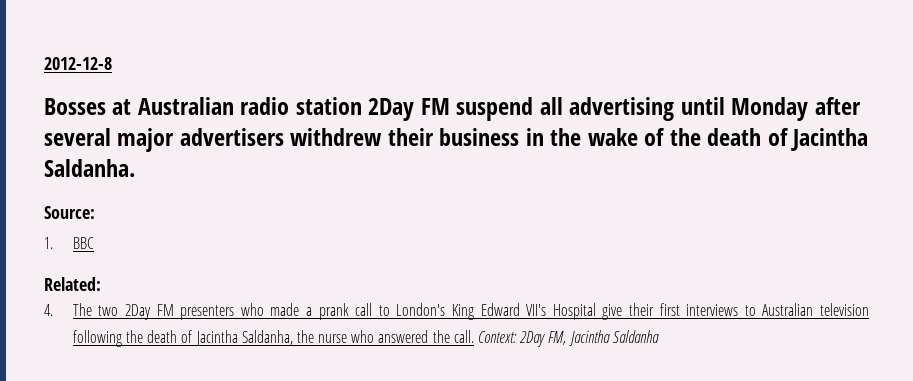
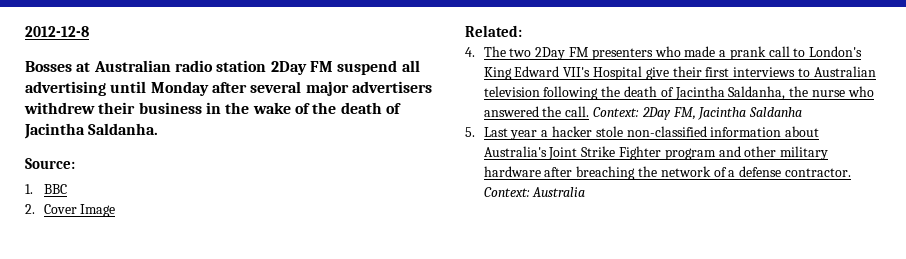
+ 2. Cover Image
+ 5. Last year a hacker stole non-classified information about Australia's Joint Strike Fighter program and other military hardware after breaching the network of a defense contractor. Context: Australia

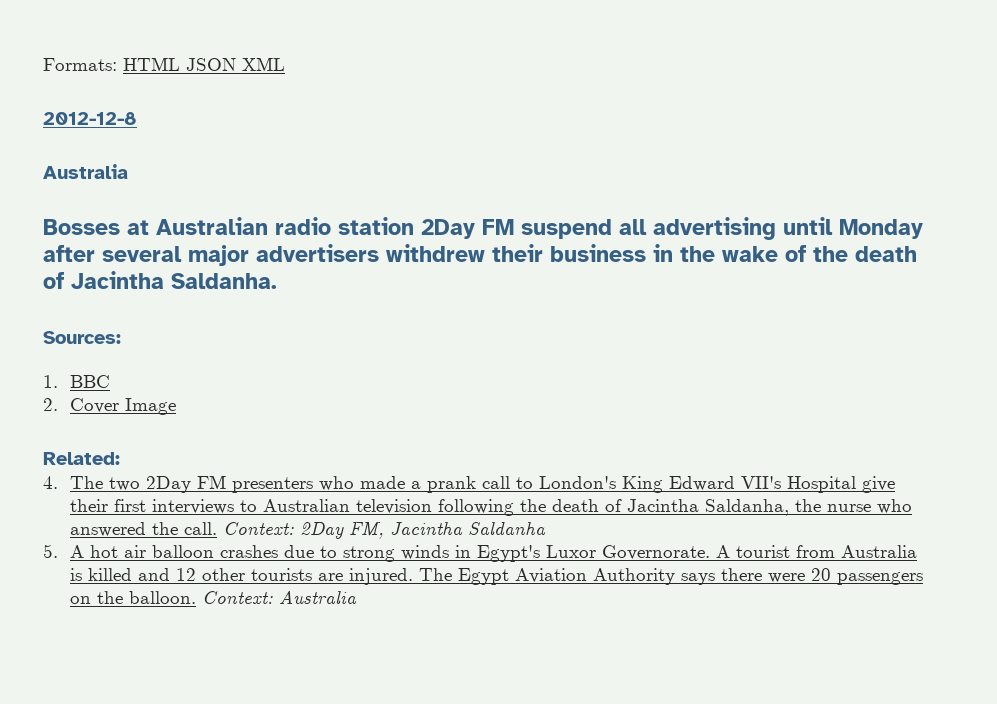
+ Formats: HTML JSON XML
  2012-12-8
+ Australia
- Source:
+ Sources:
- 5. Last year a hacker stole non-classified information about Australia's Joint Strike Fighter program and other military hardware after breaching the network of a defense contractor.
+ 5. A hot air balloon crashes due to strong winds in Egypt's Luxor Governorate. A tourist from Australia is killed and 12 other tourists are injured. The Egypt Aviation Authority says there were 20 passengers on the balloon.

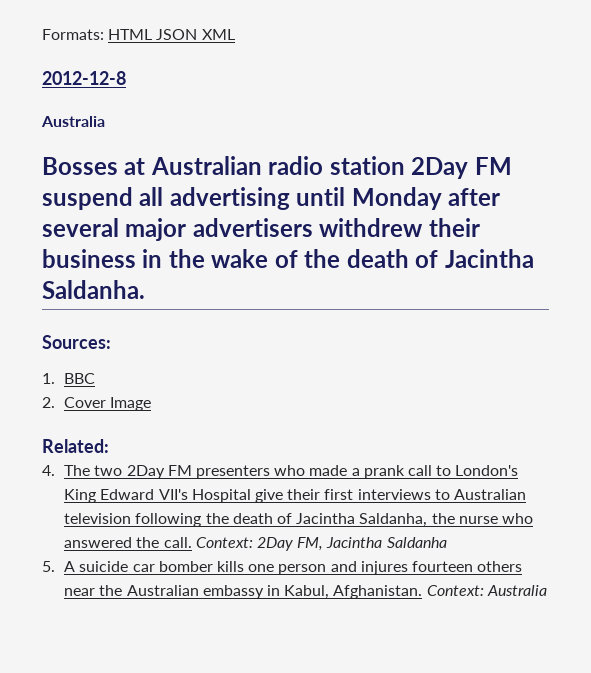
- 5. A hot air balloon crashes due to strong winds in Egypt's Luxor Governorate. A tourist from Australia is killed and 12 other tourists are injured. The Egypt Aviation Authority says there were 20 passengers on the balloon.
+ 5. A suicide car bomber kills one person and injures fourteen others near the Australian embassy in Kabul, Afghanistan.

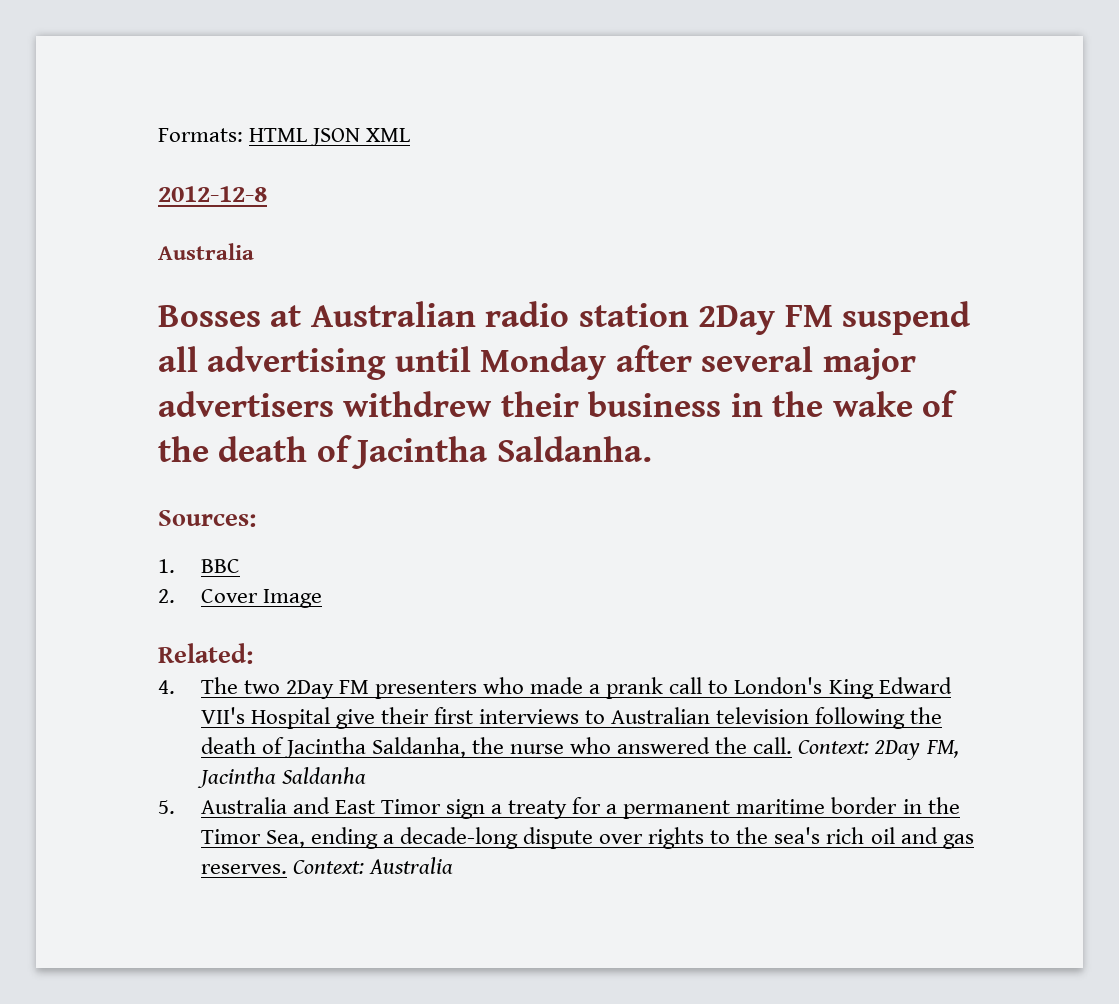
- 5. A suicide car bomber kills one person and injures fourteen others near the Australian embassy in Kabul, Afghanistan.
+ 5. Australia and East Timor sign a treaty for a permanent maritime border in the Timor Sea, ending a decade-long dispute over rights to the sea's rich oil and gas reserves.

